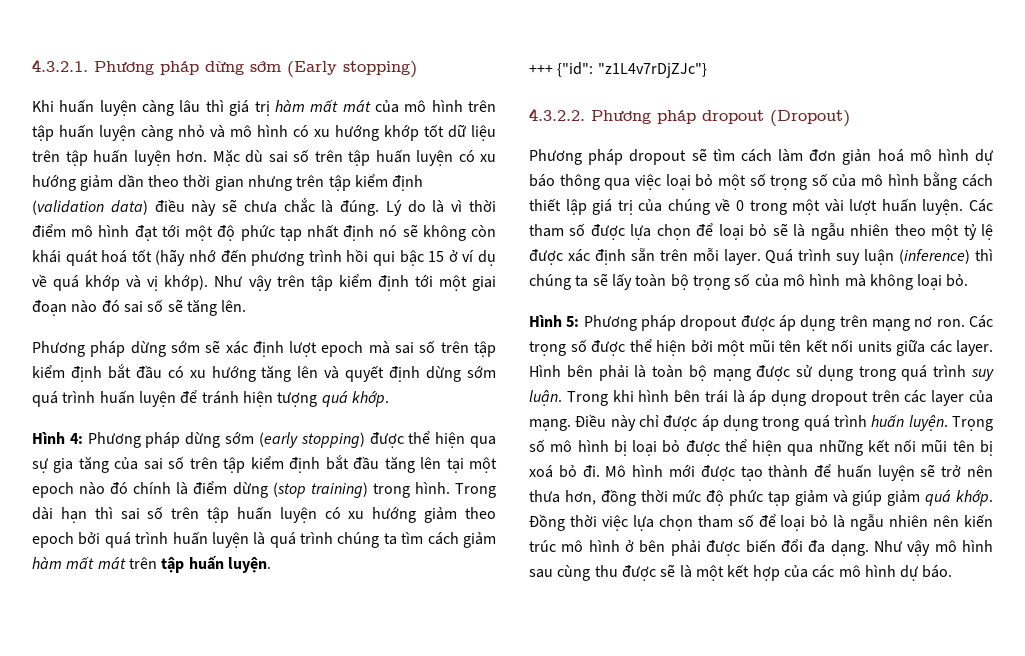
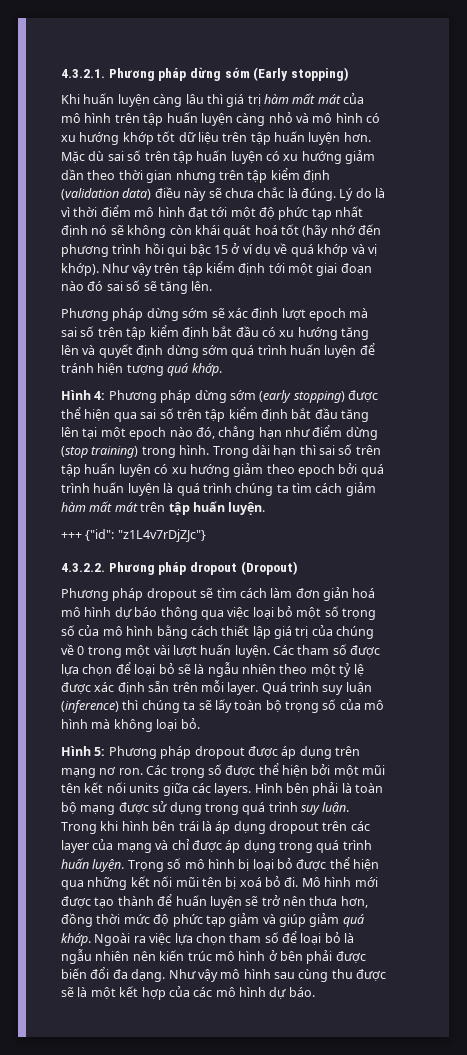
- Hình 4: Phương pháp dừng sớm (early stopping) được thể hiện qua sự gia tăng của sai số trên tập kiểm định bắt đầu tăng lên tại một epoch nào đó chính là điểm dừng (stop training) trong hình.
+ Hình 4: Phương pháp dừng sớm (early stopping) được thể hiện qua sai số trên tập kiểm định bắt đầu tăng lên tại một epoch nào đó, chẳng hạn như điểm dừng (stop training) trong hình.
- Các trọng số được thể hiện bởi một mũi tên kết nối units giữa các layer.
+ Các trọng số được thể hiện bởi một mũi tên kết nối units giữa các layers.
- Trong khi hình bên trái là áp dụng dropout trên các layer của mạng. Điều này chỉ được áp dụng trong quá trình huấn luyện.
+ Trong khi hình bên trái là áp dụng dropout trên các layer của mạng và chỉ được áp dụng trong quá trình huấn luyện.
- Đồng thời việc lựa chọn tham số để loại bỏ là ngẫu nhiên nên kiến trúc mô hình ở bên phải được biến đổi đa dạng.
+ Ngoài ra việc lựa chọn tham số để loại bỏ là ngẫu nhiên nên kiến trúc mô hình ở bên phải được biến đổi đa dạng.

